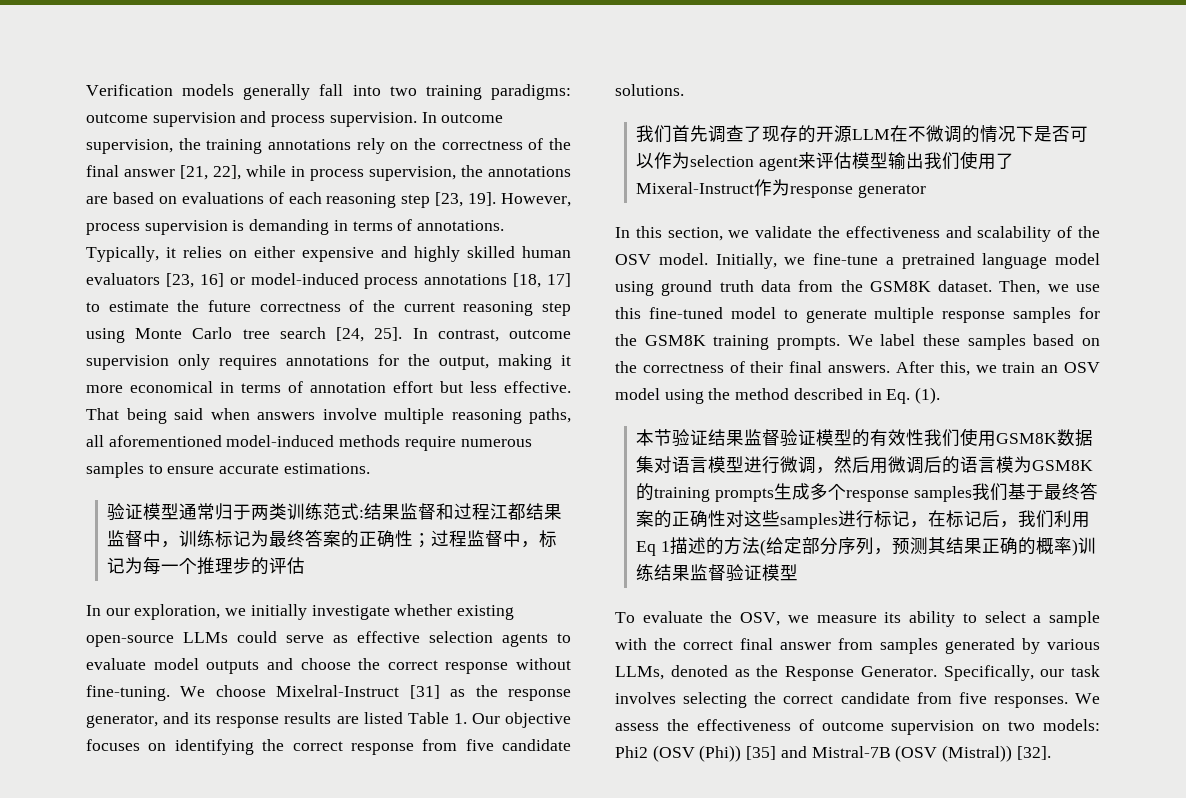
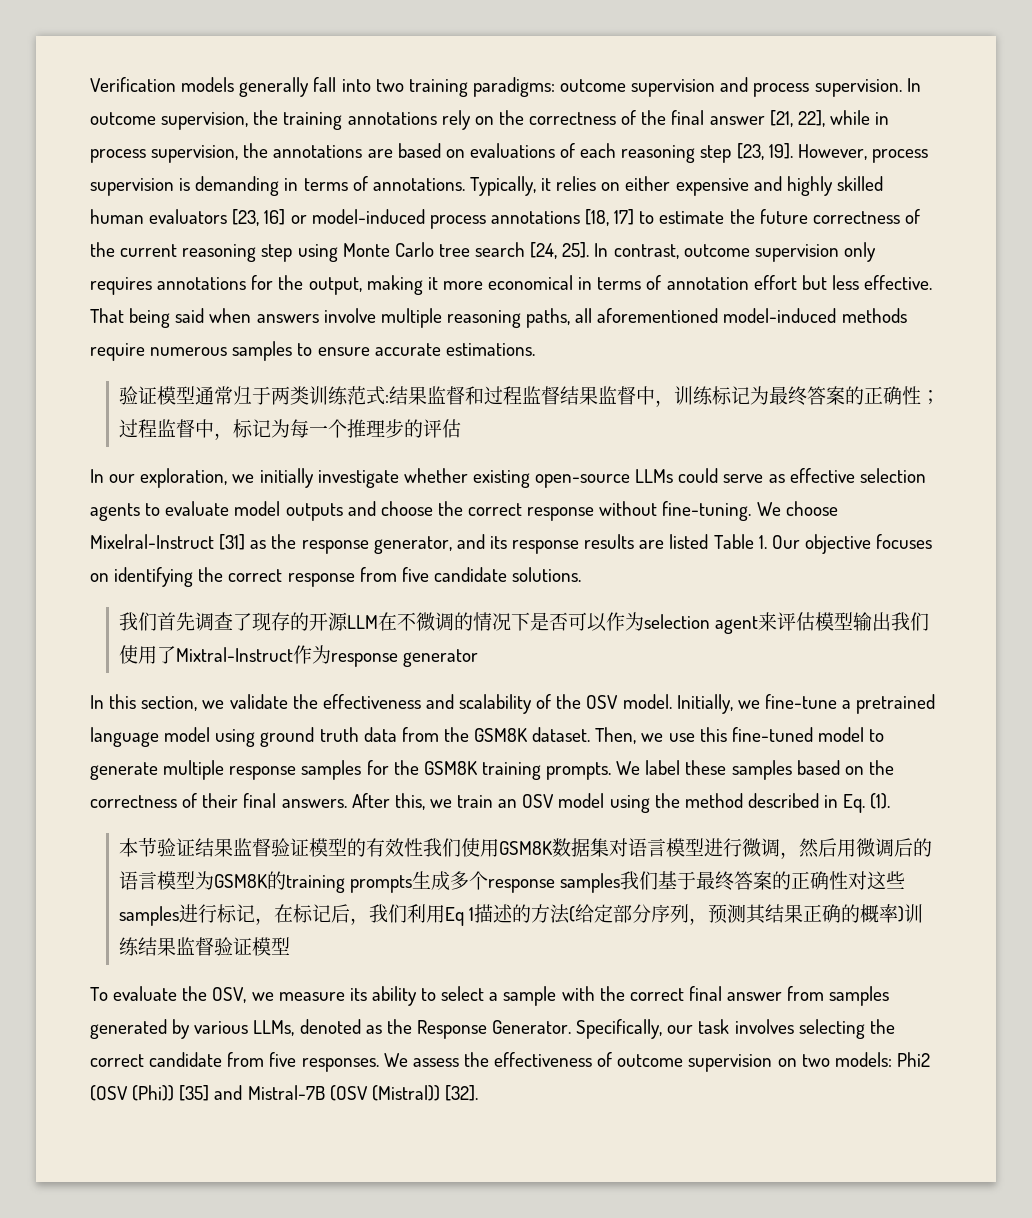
- 验证模型通常归于两类训练范式:结果监督和过程江都结果监督中，训练标记为最终答案的正确性；过程监督中，标记为每一个推理步的评估
+ 验证模型通常归于两类训练范式:结果监督和过程监督结果监督中，训练标记为最终答案的正确性；过程监督中，标记为每一个推理步的评估
- 我们首先调查了现存的开源LLM在不微调的情况下是否可以作为selection agent来评估模型输出我们使用了Mixeral-Instruct作为response generator
+ 我们首先调查了现存的开源LLM在不微调的情况下是否可以作为selection agent来评估模型输出我们使用了Mixtral-Instruct作为response generator
- 本节验证结果监督验证模型的有效性我们使用GSM8K数据集对语言模型进行微调，然后用微调后的语言模为GSM8K的training prompts生成多个response samples我们基于最终答案的正确性对这些samples进行标记，在标记后，我们利用Eq 1描述的方法(给定部分序列，预测其结果正确的概率)训练结果监督验证模型
+ 本节验证结果监督验证模型的有效性我们使用GSM8K数据集对语言模型进行微调，然后用微调后的语言模型为GSM8K的training prompts生成多个response samples我们基于最终答案的正确性对这些samples进行标记，在标记后，我们利用Eq 1描述的方法(给定部分序列，预测其结果正确的概率)训练结果监督验证模型

